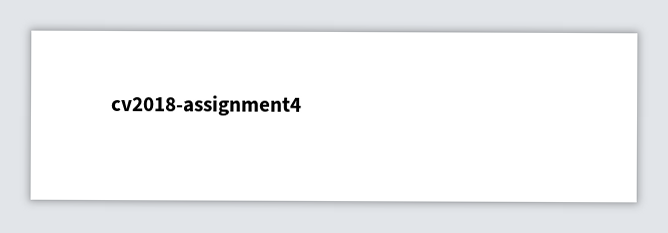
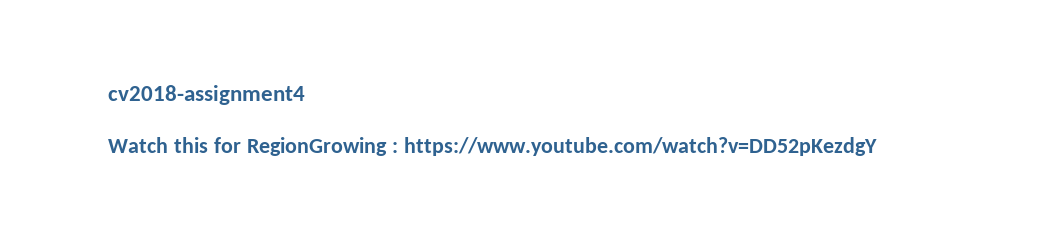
+ Watch this for RegionGrowing : https://www.youtube.com/watch?v=DD52pKezdgY

